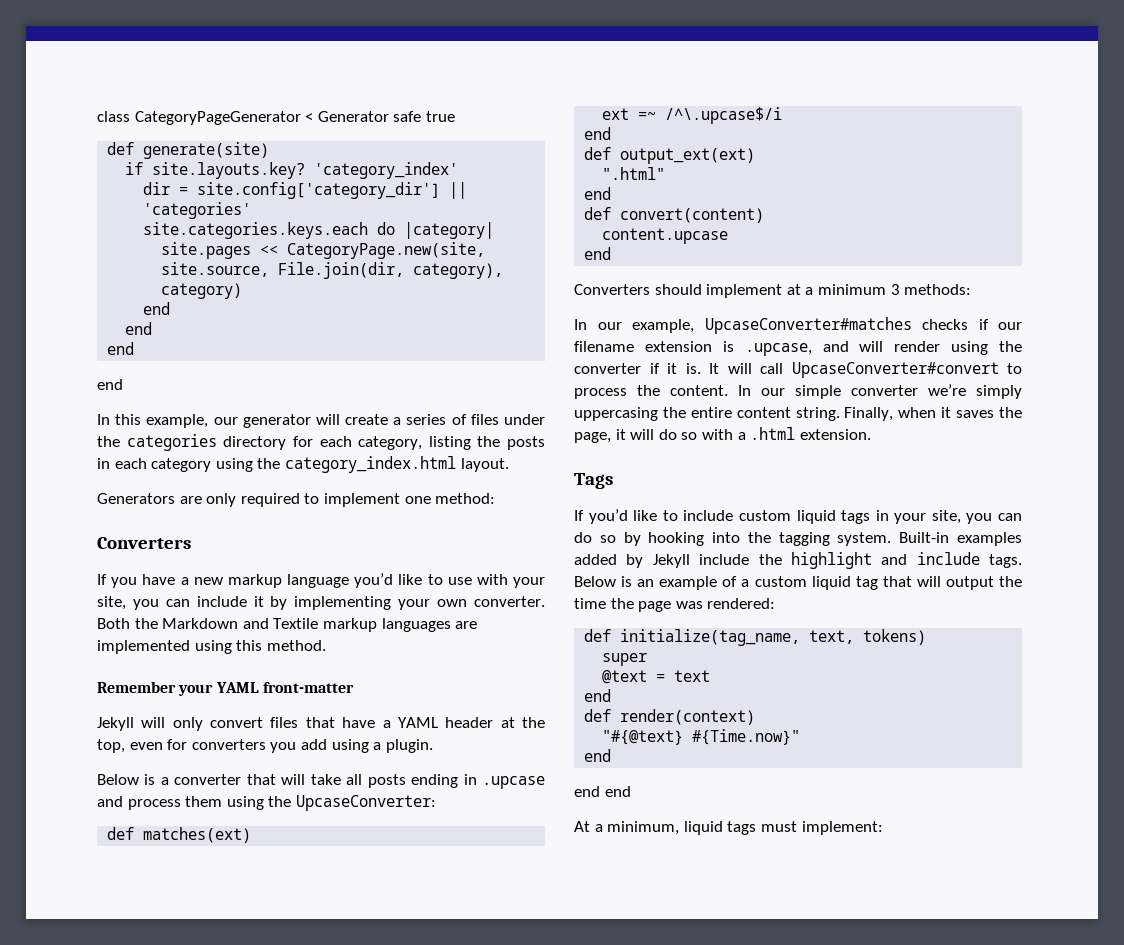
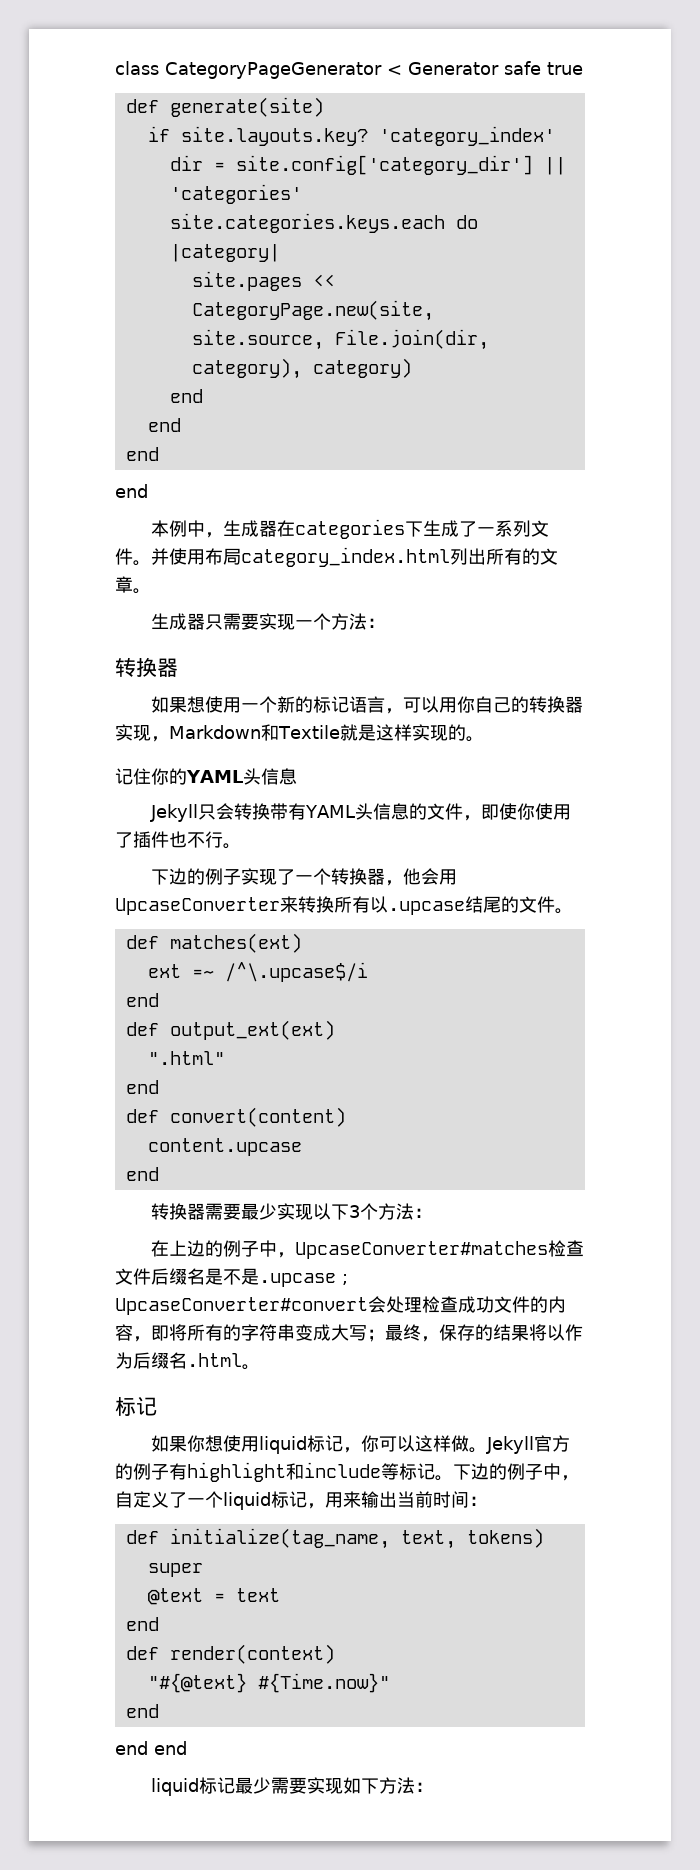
- In this example, our generator will create a series of files under the categories directory for each category, listing the posts in each category using the category_index.html layout.
- Generators are only required to implement one method:
- Converters
- If you have a new markup language you’d like to use with your site, you can include it by implementing your own converter. Both the Markdown and Textile markup languages are implemented using this method.
- Remember your YAML front-matter
- Jekyll will only convert files that have a YAML header at the top, even for converters you add using a plugin.
- Below is a converter that will take all posts ending in .upcase and process them using the UpcaseConverter:
+ 本例中，生成器在categories下生成了一系列文件。并使用布局category_index.html列出所有的文章。
+ 生成器只需要实现一个方法：
+ 转换器
+ 如果想使用一个新的标记语言，可以用你自己的转换器实现，Markdown和Textile就是这样实现的。
+ 记住你的YAML头信息
+ Jekyll只会转换带有YAML头信息的文件，即使你使用了插件也不行。
+ 下边的例子实现了一个转换器，他会用UpcaseConverter来转换所有以.upcase结尾的文件。
- Converters should implement at a minimum 3 methods:
- In our example, UpcaseConverter#matches checks if our filename extension is .upcase, and will render using the converter if it is. It will call UpcaseConverter#convert to process the content. In our simple converter we’re simply uppercasing the entire content string. Finally, when it saves the page, it will do so with a .html extension.
- Tags
- If you’d like to include custom liquid tags in your site, you can do so by hooking into the tagging system. Built-in examples added by Jekyll include the highlight and include tags. Below is an example of a custom liquid tag that will output the time the page was rendered:
+ 转换器需要最少实现以下3个方法：
+ 在上边的例子中，UpcaseConverter#matches检查文件后缀名是不是.upcase ; UpcaseConverter#convert会处理检查成功文件的内容，即将所有的字符串变成大写；最终，保存的结果将以作为后缀名.html。
+ 标记
+ 如果你想使用liquid标记，你可以这样做。Jekyll官方的例子有highlight和include等标记。下边的例子中，自定义了一个liquid标记，用来输出当前时间：
- At a minimum, liquid tags must implement:
+ liquid标记最少需要实现如下方法：

